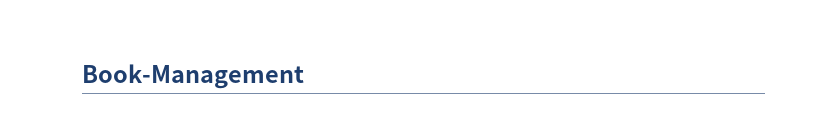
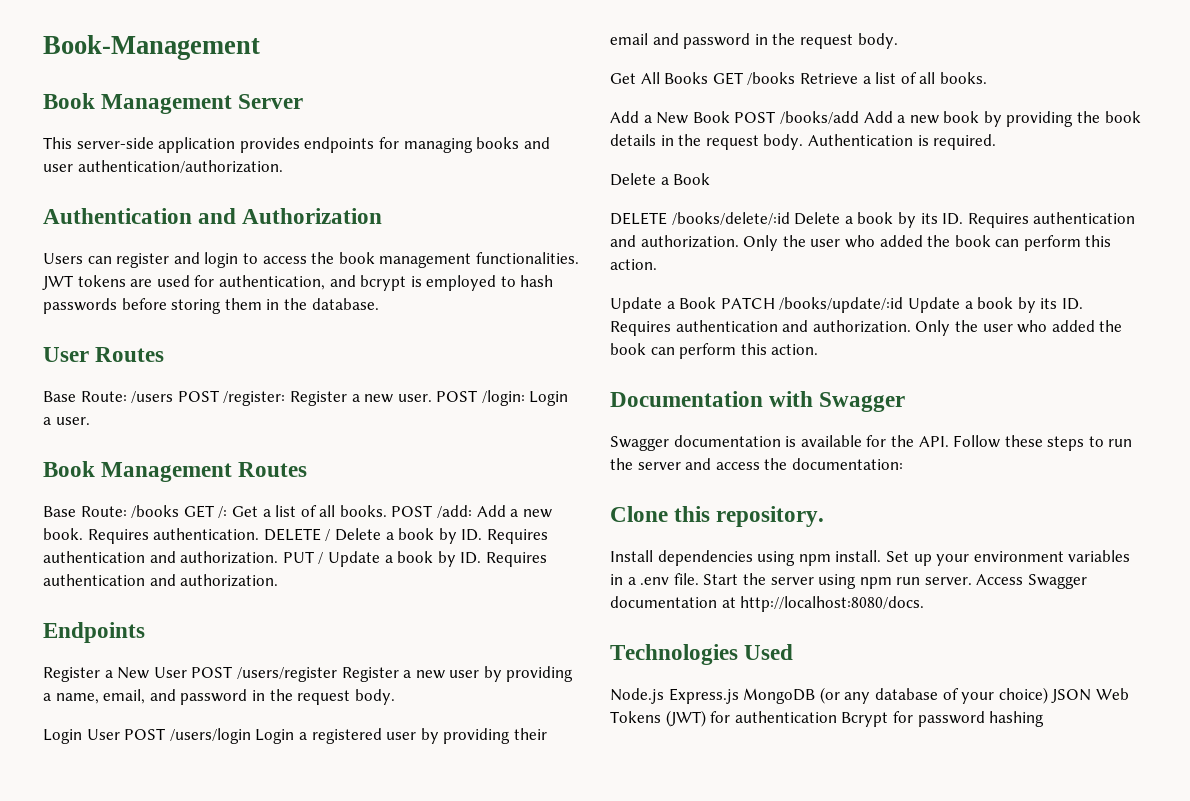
+ Book Management Server
+ This server-side application provides endpoints for managing books and user authentication/authorization.
+ Authentication and Authorization
+ Users can register and login to access the book management functionalities. JWT tokens are used for authentication, and bcrypt is employed to hash passwords before storing them in the database.
+ User Routes
+ Base Route: /users POST /register: Register a new user. POST /login: Login a user.
+ Book Management Routes
+ Base Route: /books GET /: Get a list of all books. POST /add: Add a new book. Requires authentication. DELETE / Delete a book by ID. Requires authentication and authorization. PUT / Update a book by ID. Requires authentication and authorization.
+ Endpoints
+ Register a New User POST /users/register Register a new user by providing a name, email, and password in the request body.
+ Login User POST /users/login Login a registered user by providing their email and password in the request body.
+ Get All Books GET /books Retrieve a list of all books.
+ Add a New Book POST /books/add Add a new book by providing the book details in the request body. Authentication is required.
+ Delete a Book
+ DELETE /books/delete/:id Delete a book by its ID. Requires authentication and authorization. Only the user who added the book can perform this action.
+ Update a Book PATCH /books/update/:id Update a book by its ID. Requires authentication and authorization. Only the user who added the book can perform this action.
+ Documentation with Swagger
+ Swagger documentation is available for the API. Follow these steps to run the server and access the documentation:
+ Clone this repository.
+ Install dependencies using npm install. Set up your environment variables in a .env file. Start the server using npm run server. Access Swagger documentation at http://localhost:8080/docs.
+ Technologies Used
+ Node.js Express.js MongoDB (or any database of your choice) JSON Web Tokens (JWT) for authentication Bcrypt for password hashing

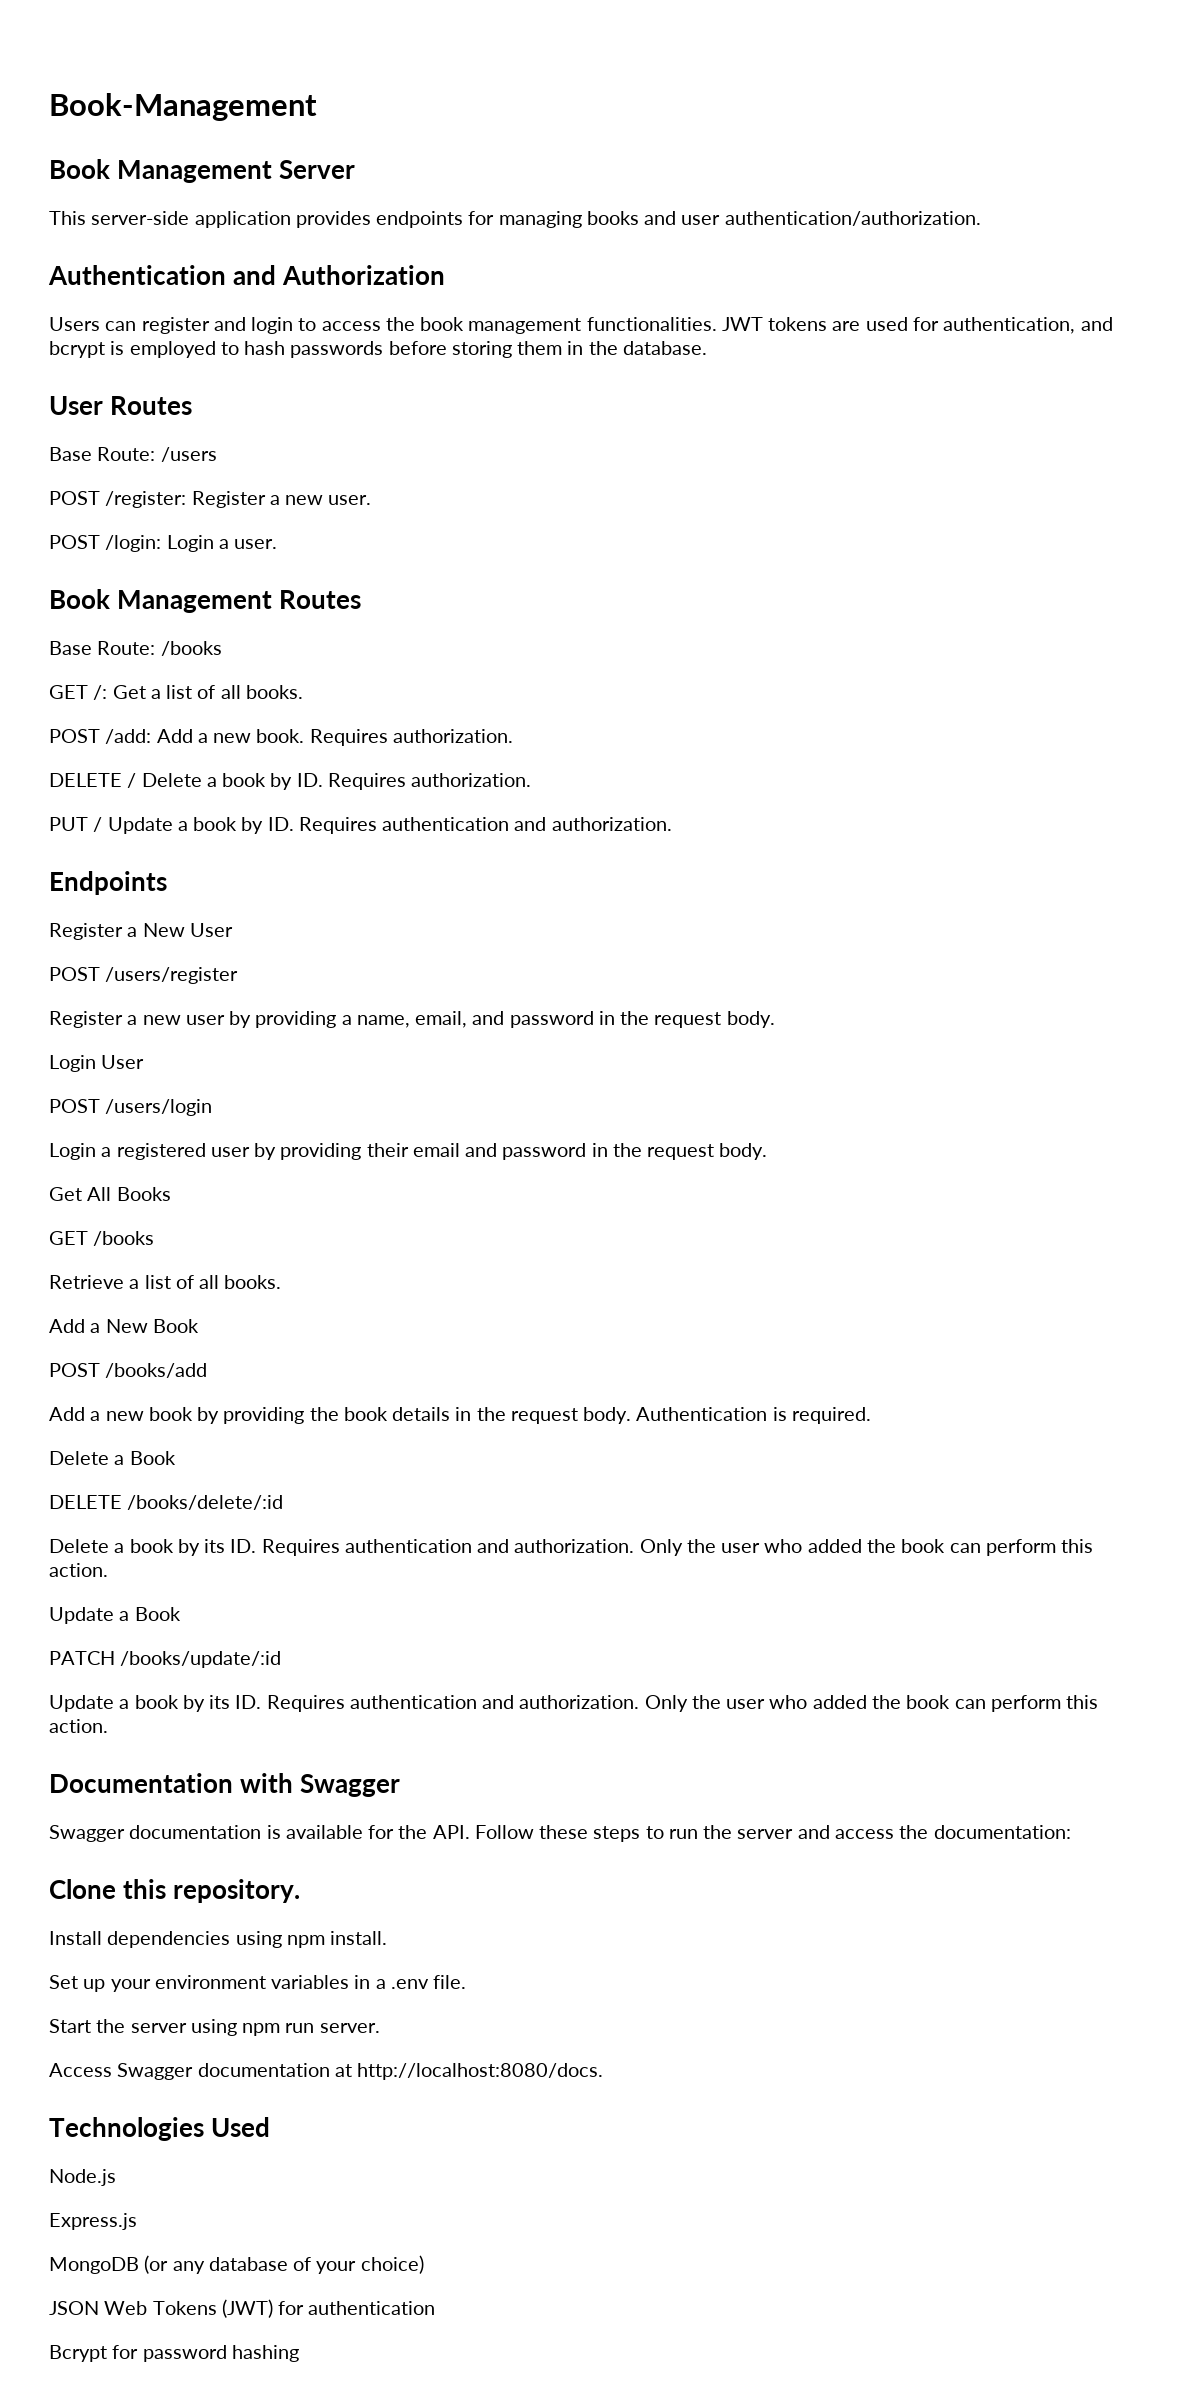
- Base Route: /users POST /register: Register a new user. POST /login: Login a user.
+ Base Route: /users
+ POST /register: Register a new user.
+ POST /login: Login a user.
- Base Route: /books GET /: Get a list of all books. POST /add: Add a new book. Requires authentication. DELETE / Delete a book by ID. Requires authentication and authorization. PUT / Update a book by ID. Requires authentication and authorization.
+ Base Route: /books
+ GET /: Get a list of all books.
+ POST /add: Add a new book. Requires authorization.
+ DELETE / Delete a book by ID. Requires authorization.
+ PUT / Update a book by ID. Requires authentication and authorization.
- Register a New User POST /users/register Register a new user by providing a name, email, and password in the request body.
+ Register a New User
+ POST /users/register
+ Register a new user by providing a name, email, and password in the request body.
- Login User POST /users/login Login a registered user by providing their email and password in the request body.
+ Login User
+ POST /users/login
+ Login a registered user by providing their email and password in the request body.
- Get All Books GET /books Retrieve a list of all books.
+ Get All Books
+ GET /books
+ Retrieve a list of all books.
- Add a New Book POST /books/add Add a new book by providing the book details in the request body.
+ Add a New Book
+ POST /books/add
+ Add a new book by providing the book details in the request body.
- DELETE /books/delete/:id Delete a book by its ID. Requires authentication and authorization.
+ DELETE /books/delete/:id
+ Delete a book by its ID. Requires authentication and authorization.
- Update a Book PATCH /books/update/:id Update a book by its ID. Requires authentication and authorization.
+ Update a Book
+ PATCH /books/update/:id
+ Update a book by its ID. Requires authentication and authorization.
- Install dependencies using npm install. Set up your environment variables in a .env file. Start the server using npm run server. Access Swagger documentation at http://localhost:8080/docs.
+ Install dependencies using npm install.
+ Set up your environment variables in a .env file.
+ Start the server using npm run server.
+ Access Swagger documentation at http://localhost:8080/docs.
- Node.js Express.js MongoDB (or any database of your choice) JSON Web Tokens (JWT) for authentication Bcrypt for password hashing
+ Node.js
+ Express.js
+ MongoDB (or any database of your choice)
+ JSON Web Tokens (JWT) for authentication
+ Bcrypt for password hashing

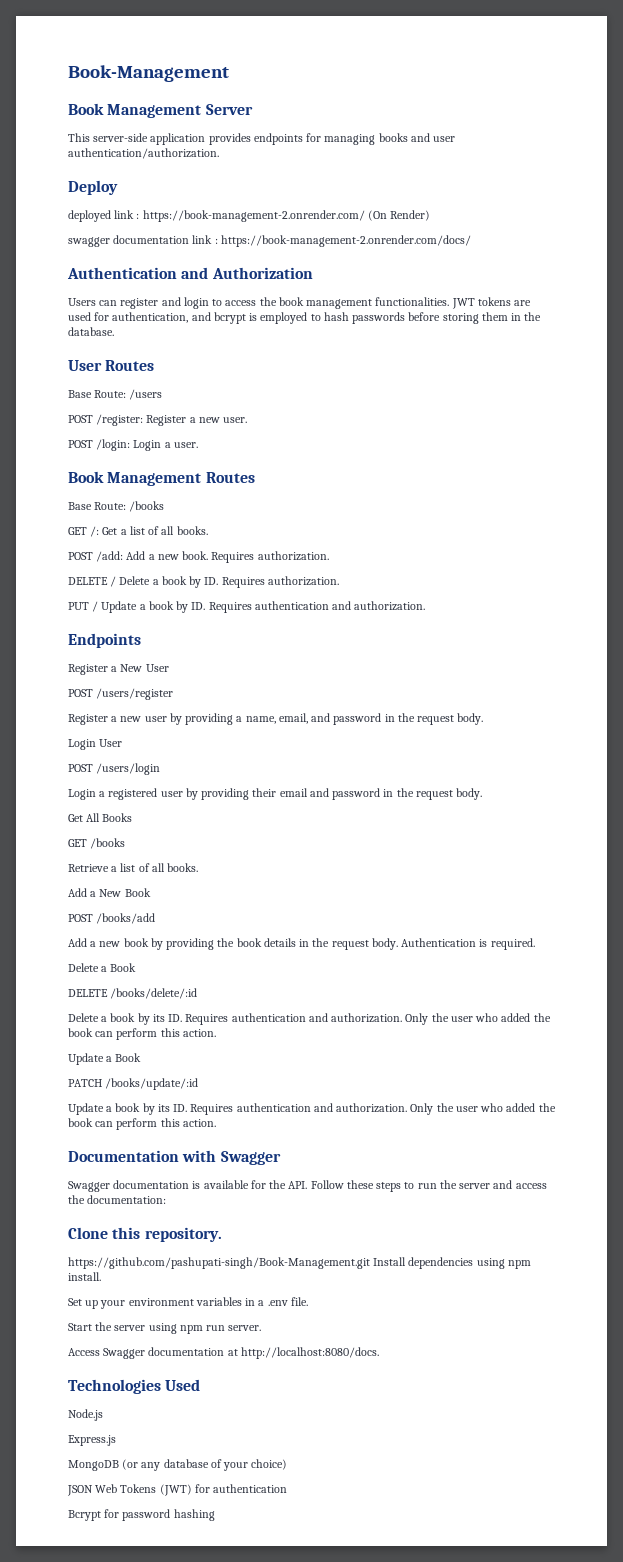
+ Deploy
+ deployed link : https://book-management-2.onrender.com/ (On Render)
+ swagger documentation link : https://book-management-2.onrender.com/docs/
- Install dependencies using npm install.
+ https://github.com/pashupati-singh/Book-Management.git Install dependencies using npm install.

